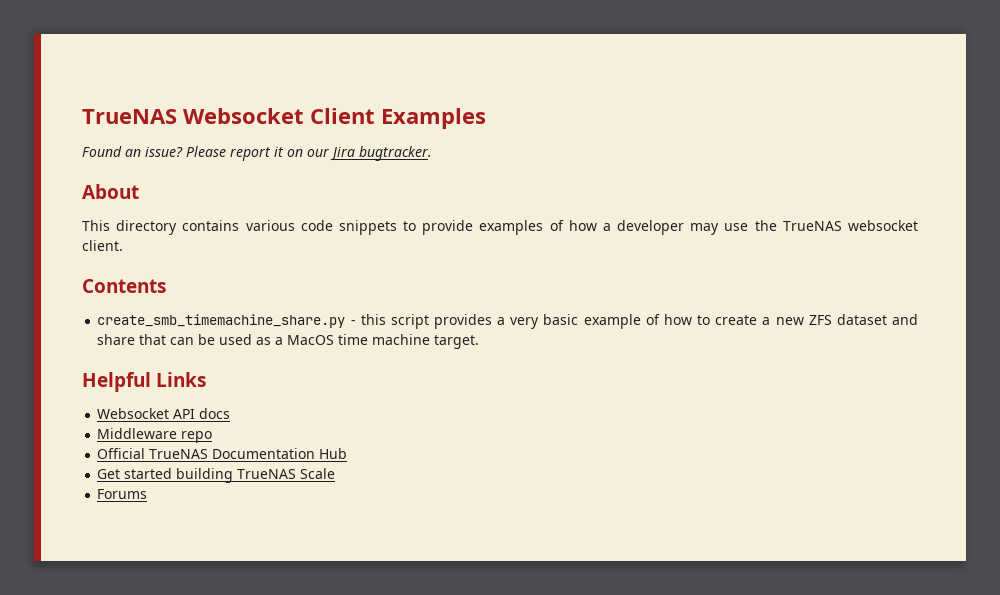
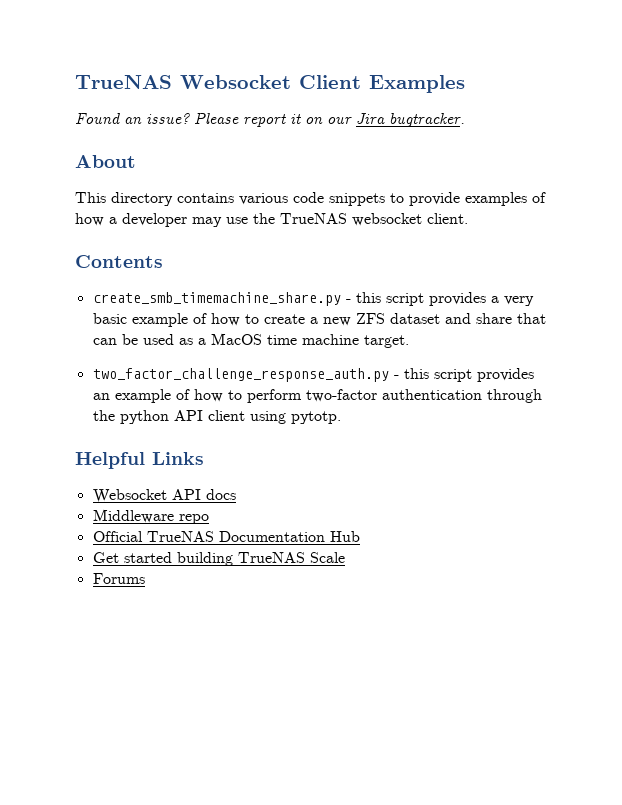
+ two_factor_challenge_response_auth.py - this script provides an example of how to perform two-factor authentication through the python API client using pytotp.

